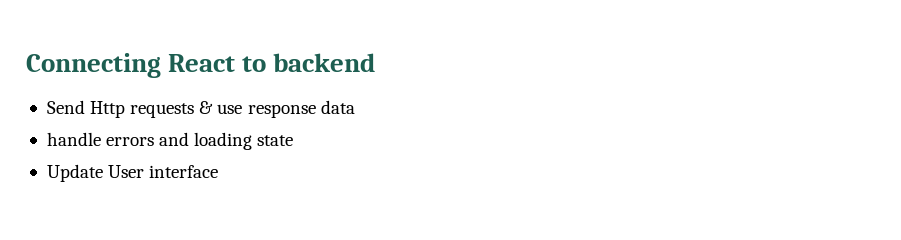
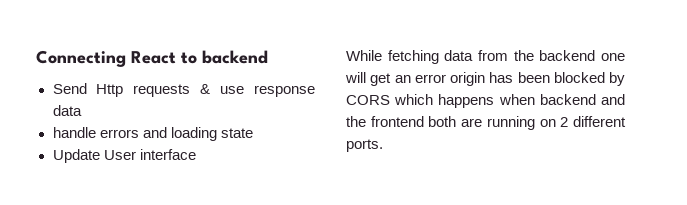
+ While fetching data from the backend one will get an error origin has been blocked by CORS which happens when backend and the frontend both are running on 2 different ports.

